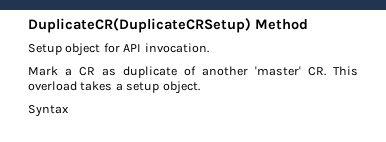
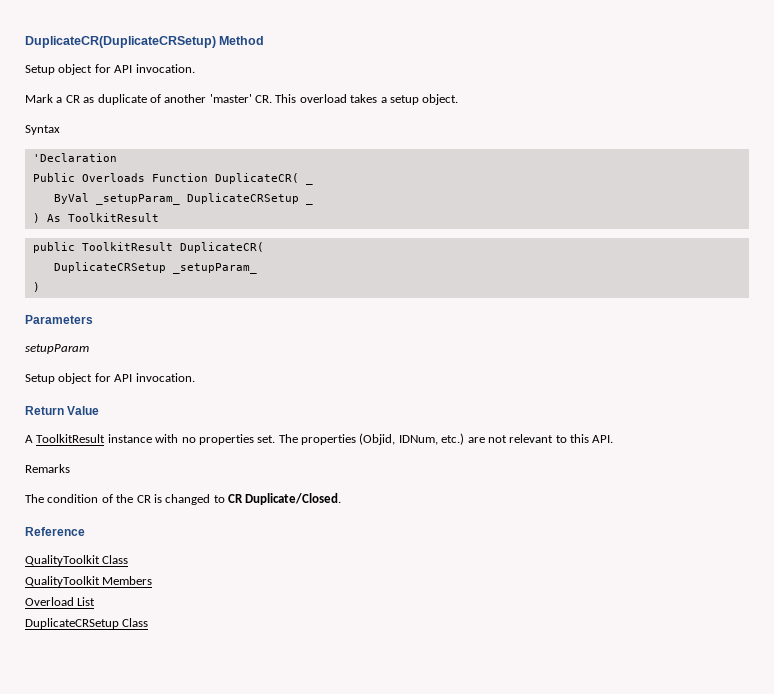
+ 'Declaration
+ Public Overloads Function DuplicateCR( _
+ ByVal _setupParam_ DuplicateCRSetup _
+ ) As ToolkitResult
+ public ToolkitResult DuplicateCR(
+ DuplicateCRSetup _setupParam_
+ )
+ Parameters
+ setupParam
+ Setup object for API invocation.
+ Return Value
+ A ToolkitResult instance with no properties set. The properties (Objid, IDNum, etc.) are not relevant to this API.
+ Remarks
+ The condition of the CR is changed to CR Duplicate/Closed.
+ Reference
+ QualityToolkit Class
+ QualityToolkit Members
+ Overload List
+ DuplicateCRSetup Class

